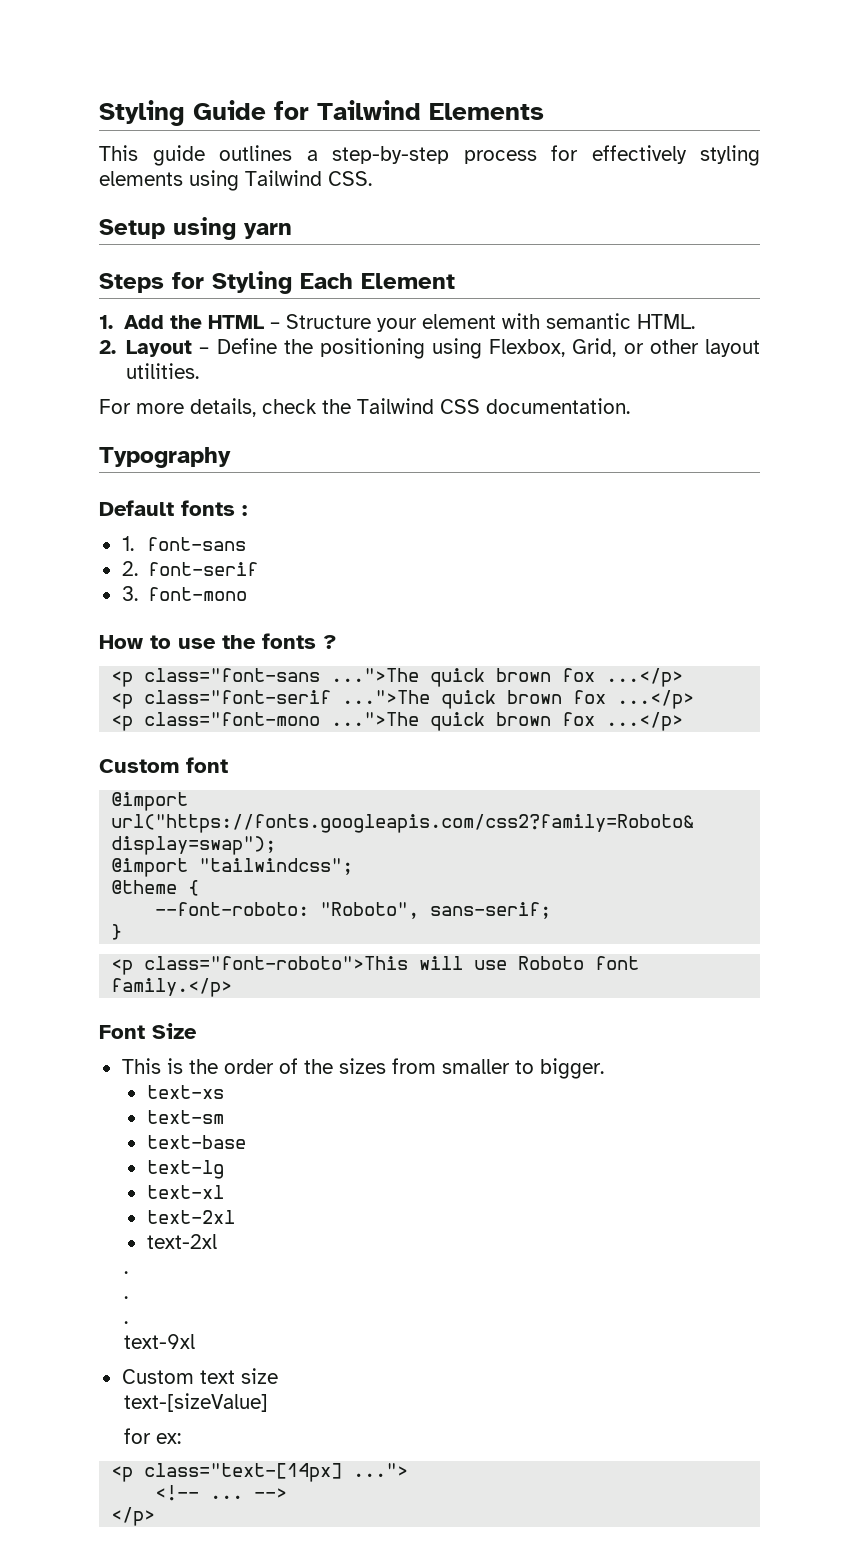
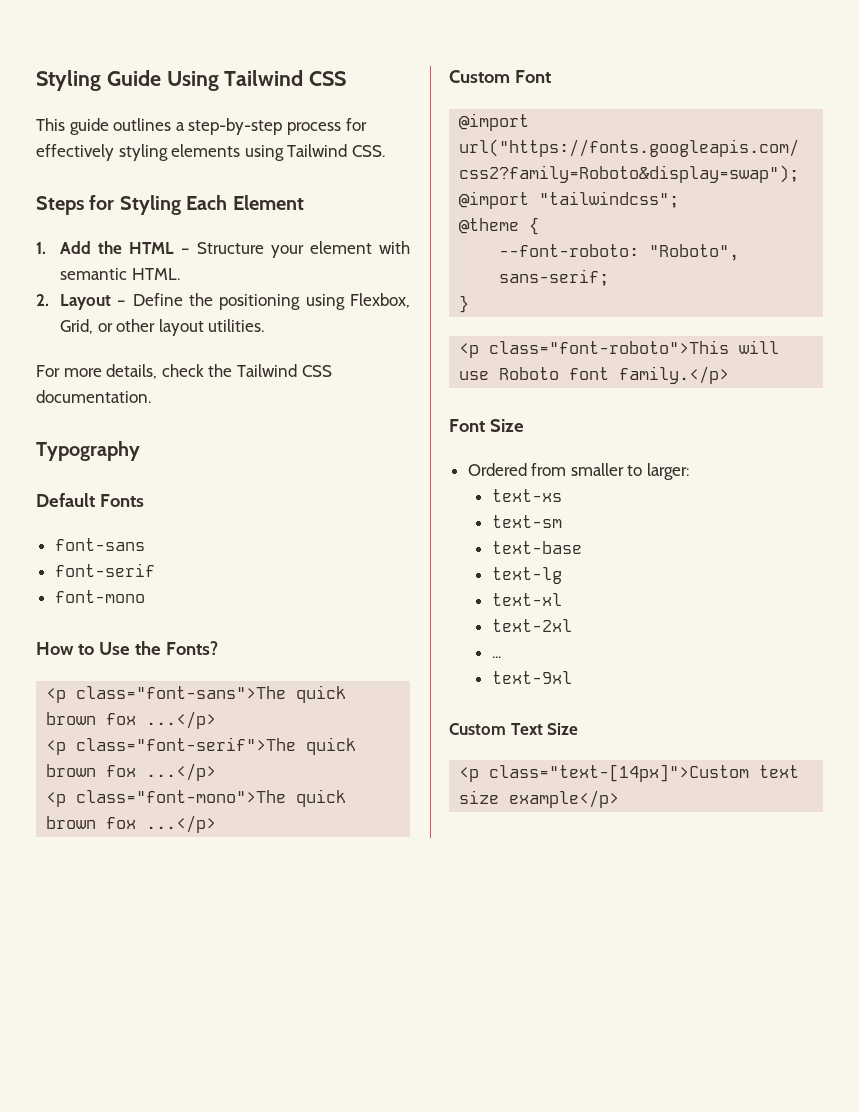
- Styling Guide for Tailwind Elements
+ Styling Guide Using Tailwind CSS
- Setup using yarn
- Default fonts :
- 1. font-sans
+ Default Fonts
+ font-sans
- 2. font-serif
+ font-serif
- 3. font-mono
+ font-mono
- How to use the fonts ?
- <p class="font-sans ...">The quick brown fox ...</p>
- <p class="font-serif ...">The quick brown fox ...</p>
- <p class="font-mono ...">The quick brown fox ...</p>
+ How to Use the Fonts?
+ <p class="font-sans">The quick brown fox ...</p>
+ <p class="font-serif">The quick brown fox ...</p>
+ <p class="font-mono">The quick brown fox ...</p>
- Custom font
+ Custom Font
- This is the order of the sizes from smaller to bigger.
+ Ordered from smaller to larger:
  text-xl
  text-2xl
- text-2xl
- .
- .
- .
+ ...
  text-9xl
- Custom text size
- text-[sizeValue]
- for ex:
- <p class="text-[14px] ...">
- <!-- ... -->
- </p>
+ Custom Text Size
+ <p class="text-[14px]">Custom text size example</p>

